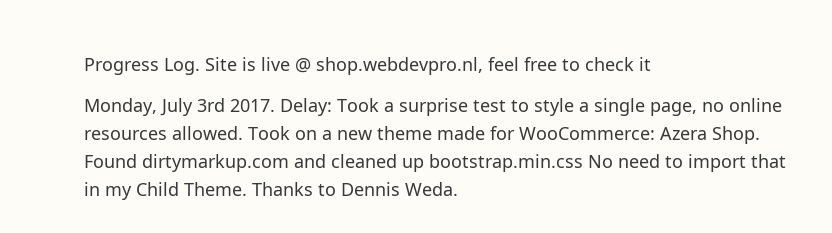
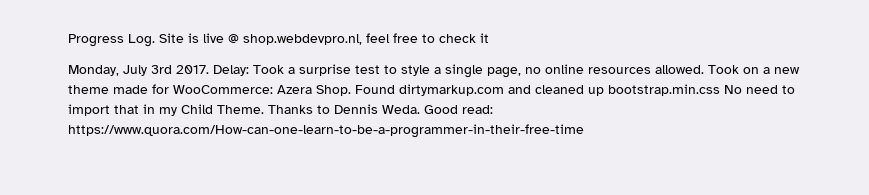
+ Good read: https://www.quora.com/How-can-one-learn-to-be-a-programmer-in-their-free-time

